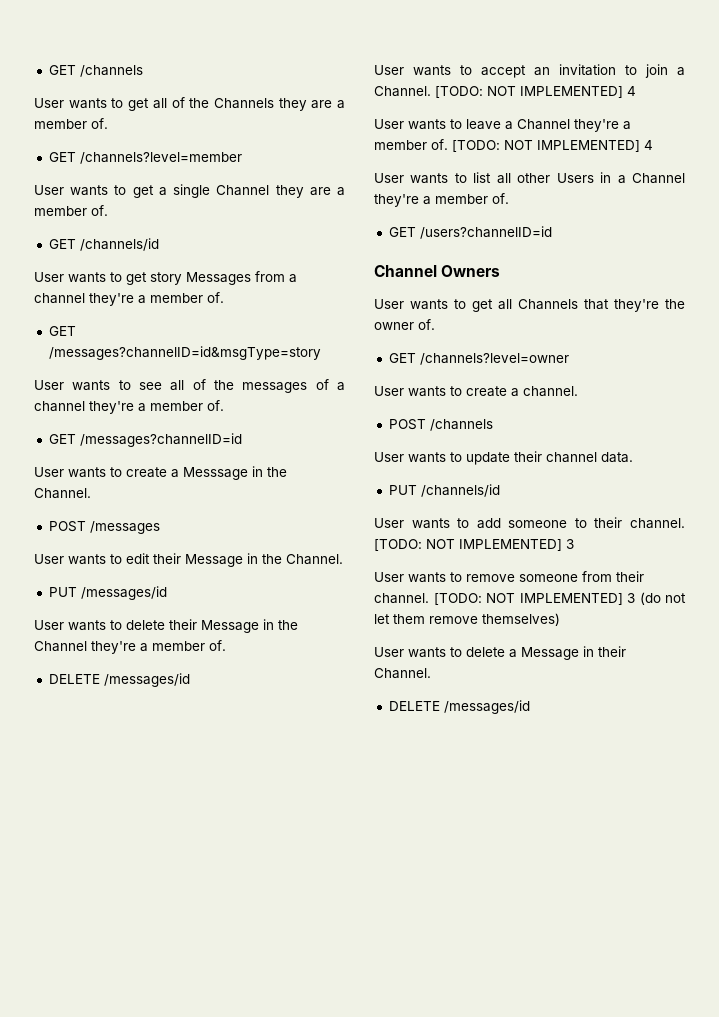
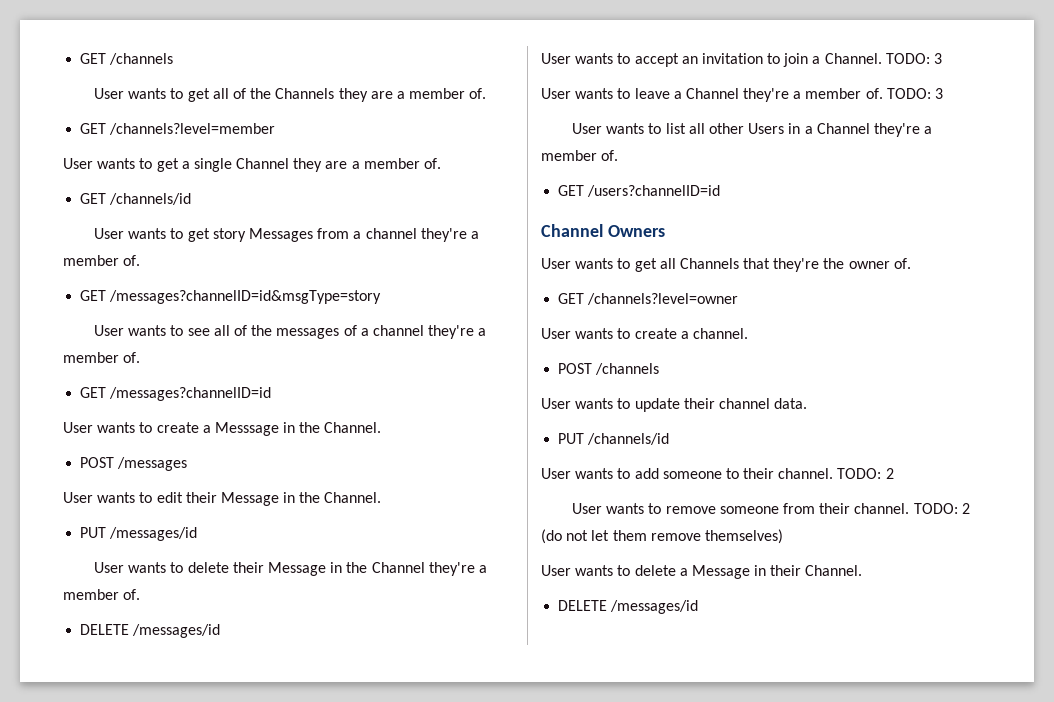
- User wants to accept an invitation to join a Channel. [TODO: NOT IMPLEMENTED] 4
+ User wants to accept an invitation to join a Channel. TODO: 3
- User wants to leave a Channel they're a member of. [TODO: NOT IMPLEMENTED] 4
+ User wants to leave a Channel they're a member of. TODO: 3
- User wants to add someone to their channel. [TODO: NOT IMPLEMENTED] 3
+ User wants to add someone to their channel. TODO: 2
- [TODO: NOT IMPLEMENTED] 3 (do not let them remove themselves)
+ TODO: 2 (do not let them remove themselves)

